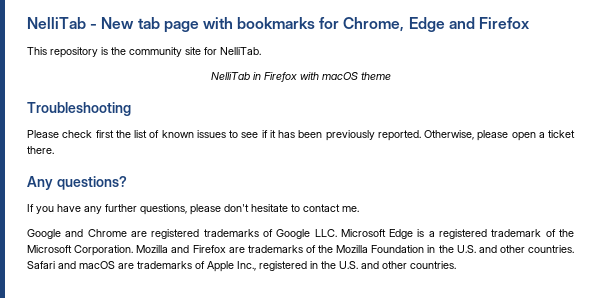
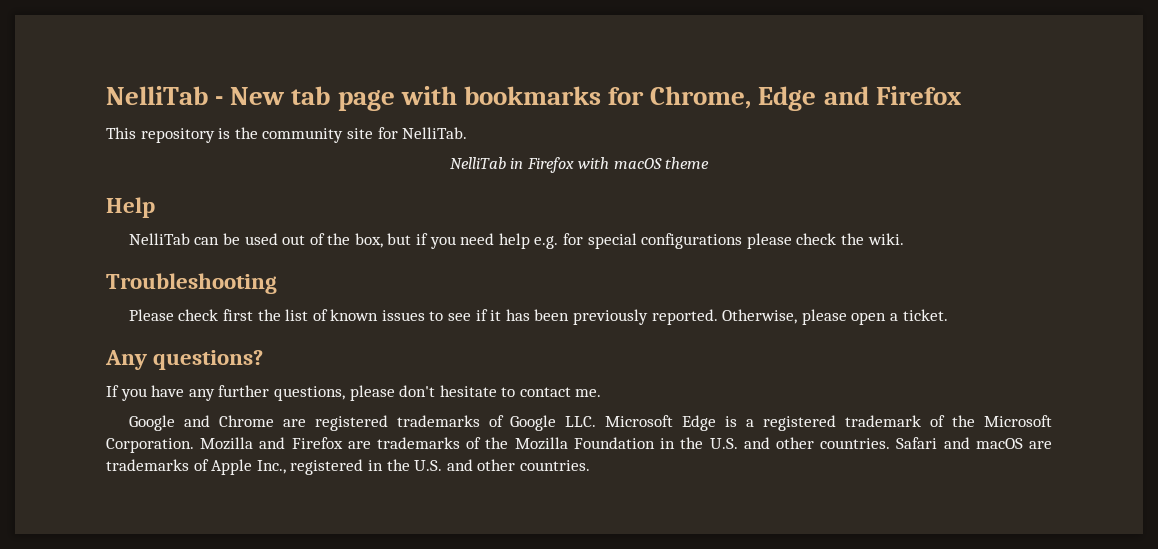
+ Help
+ NelliTab can be used out of the box, but if you need help e.g. for special configurations please check the wiki.
- Otherwise, please open a ticket there.
+ Otherwise, please open a ticket.

